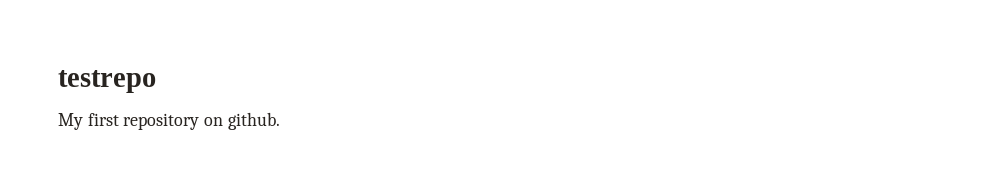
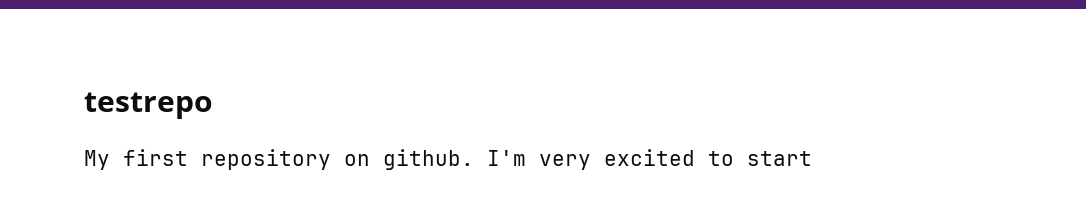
+ I'm very excited to start

